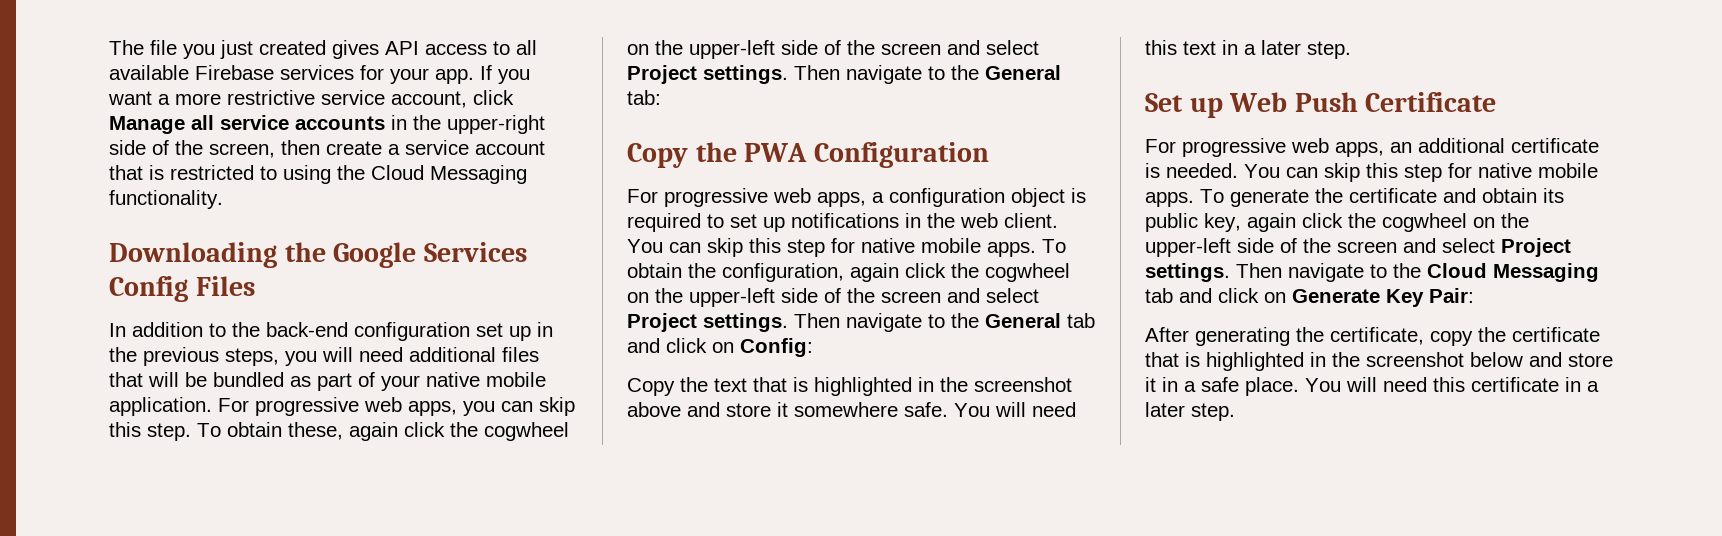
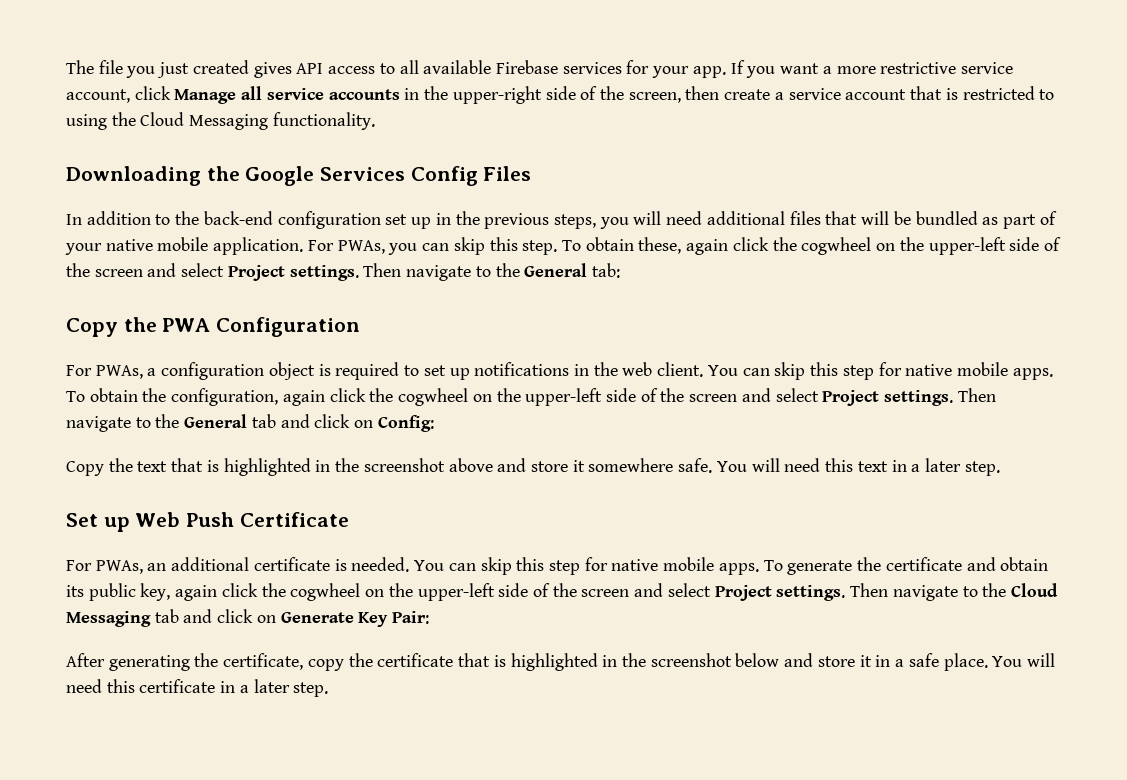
- For progressive web apps, you can skip this step.
+ For PWAs, you can skip this step.
- For progressive web apps, a configuration object is required to set up notifications in the web client.
+ For PWAs, a configuration object is required to set up notifications in the web client.
- For progressive web apps, an additional certificate is needed.
+ For PWAs, an additional certificate is needed.

